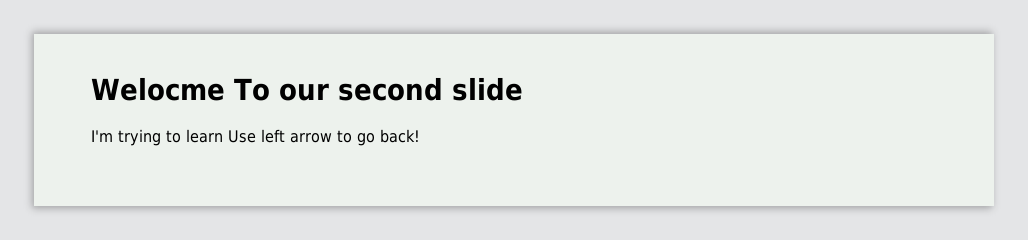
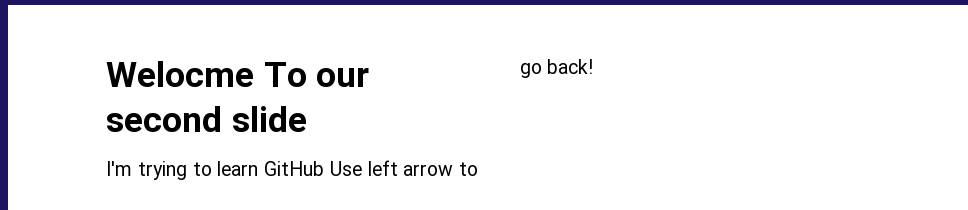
- I'm trying to learn Use left arrow to go back!
+ I'm trying to learn GitHub Use left arrow to go back!

